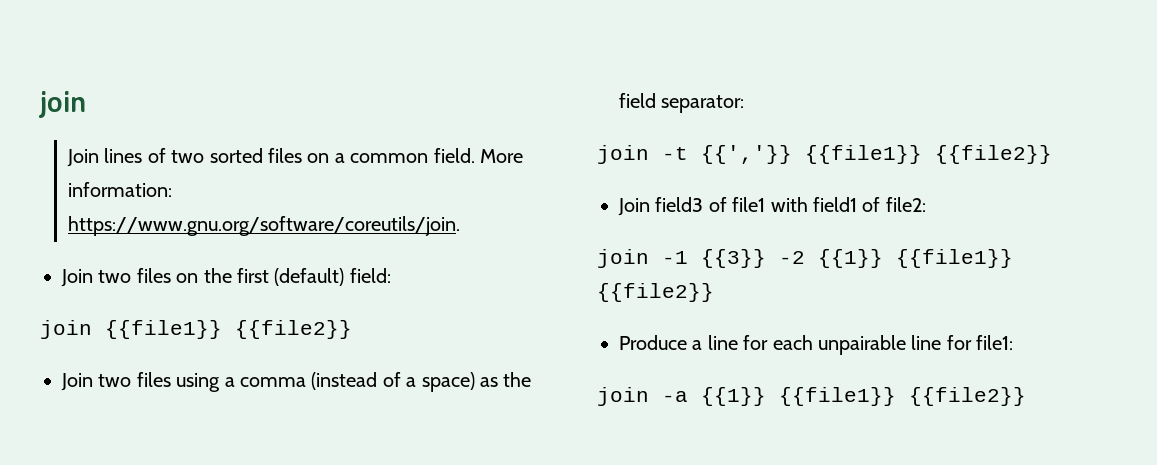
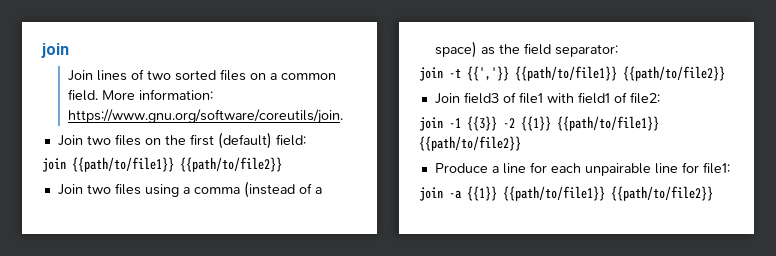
- join {{file1}} {{file2}}
+ join {{path/to/file1}} {{path/to/file2}}
- join -t {{','}} {{file1}} {{file2}}
+ join -t {{','}} {{path/to/file1}} {{path/to/file2}}
- join -1 {{3}} -2 {{1}} {{file1}} {{file2}}
+ join -1 {{3}} -2 {{1}} {{path/to/file1}} {{path/to/file2}}
- join -a {{1}} {{file1}} {{file2}}
+ join -a {{1}} {{path/to/file1}} {{path/to/file2}}

